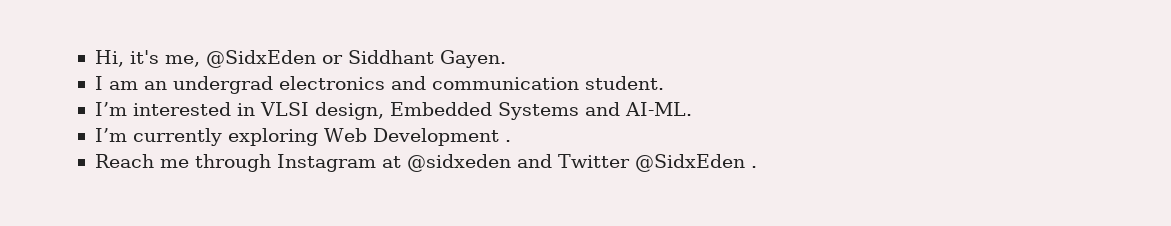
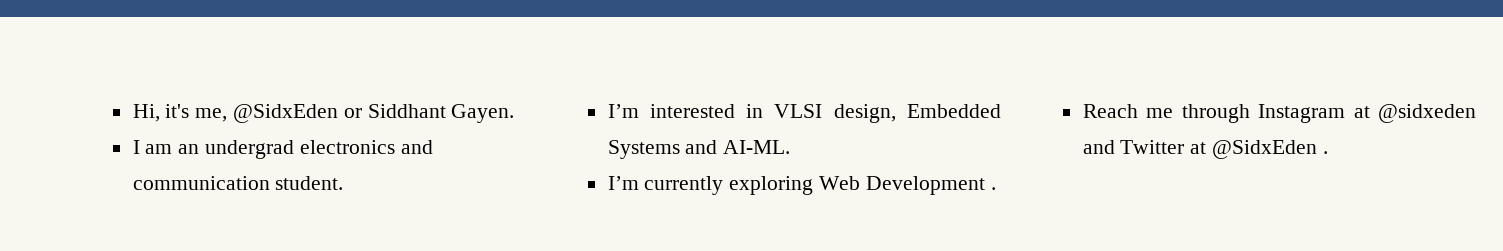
- Reach me through Instagram at @sidxeden and Twitter @SidxEden .
+ Reach me through Instagram at @sidxeden and Twitter at @SidxEden .

